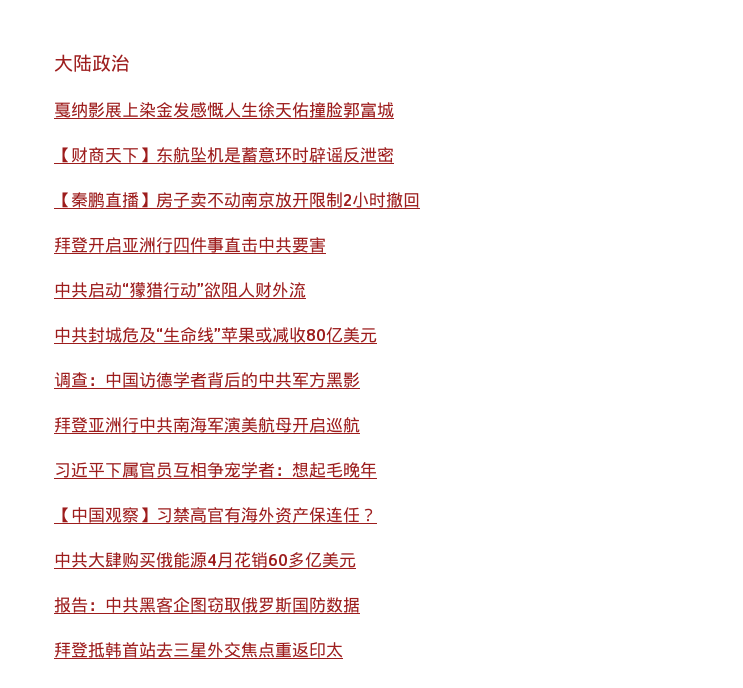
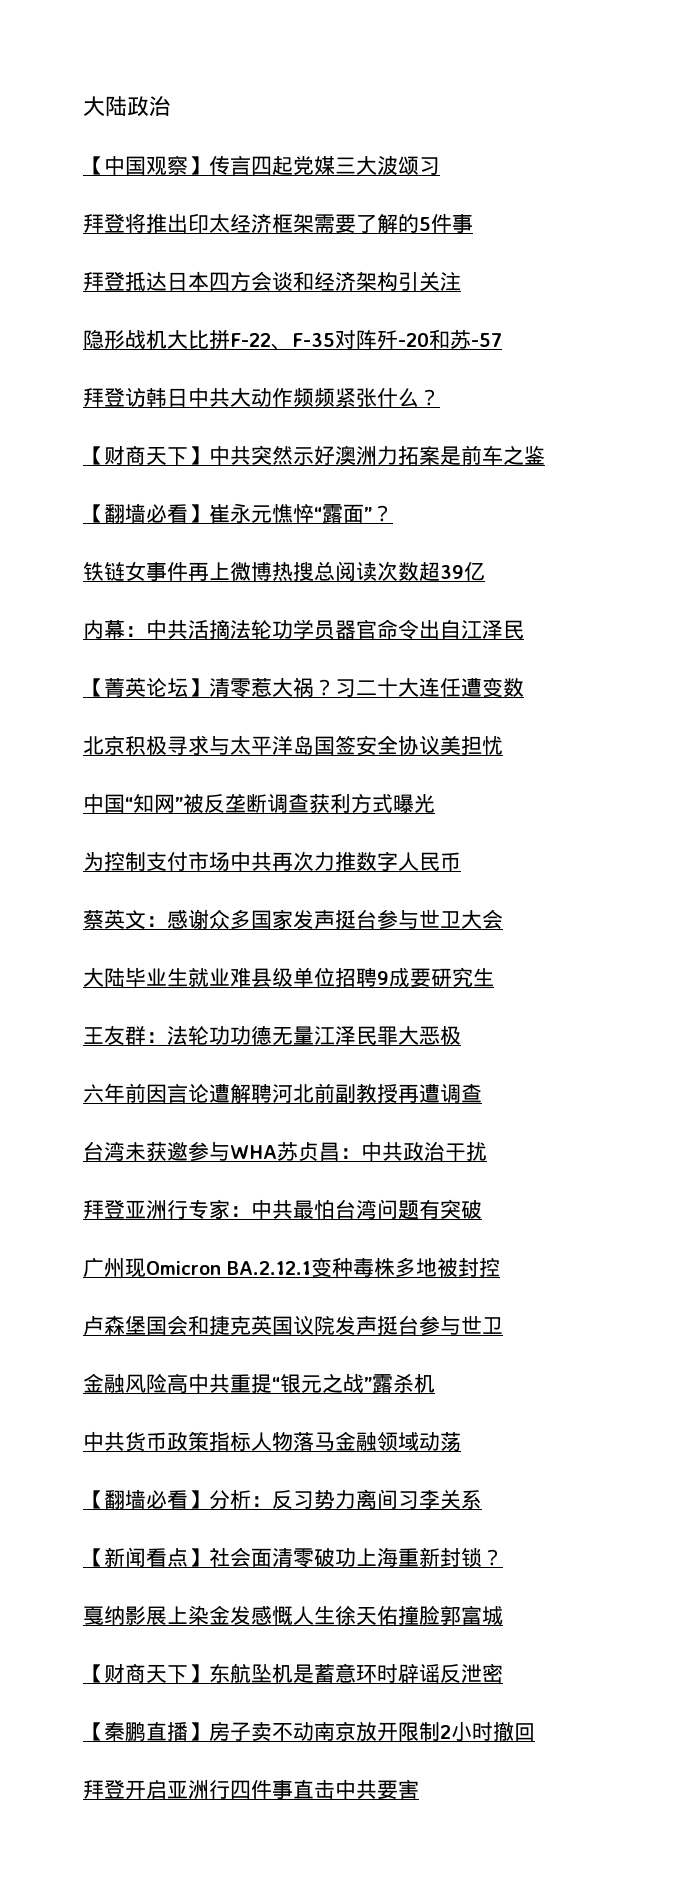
+ 【中国观察】传言四起党媒三大波颂习
+ 拜登将推出印太经济框架需要了解的5件事
+ 拜登抵达日本四方会谈和经济架构引关注
+ 隐形战机大比拼F-22、F-35对阵歼-20和苏-57
+ 拜登访韩日中共大动作频频紧张什么？
+ 【财商天下】中共突然示好澳洲力拓案是前车之鉴
+ 【翻墙必看】崔永元憔悴“露面”？
+ 铁链女事件再上微博热搜总阅读次数超39亿
+ 内幕：中共活摘法轮功学员器官命令出自江泽民
+ 【菁英论坛】清零惹大祸？习二十大连任遭变数
+ 北京积极寻求与太平洋岛国签安全协议美担忧
+ 中国“知网”被反垄断调查获利方式曝光
+ 为控制支付市场中共再次力推数字人民币
+ 蔡英文：感谢众多国家发声挺台参与世卫大会
+ 大陆毕业生就业难县级单位招聘9成要研究生
+ 王友群：法轮功功德无量江泽民罪大恶极
+ 六年前因言论遭解聘河北前副教授再遭调查
+ 台湾未获邀参与WHA苏贞昌：中共政治干扰
+ 拜登亚洲行专家：中共最怕台湾问题有突破
+ 广州现Omicron BA.2.12.1变种毒株多地被封控
+ 卢森堡国会和捷克英国议院发声挺台参与世卫
+ 金融风险高中共重提“银元之战”露杀机
+ 中共货币政策指标人物落马金融领域动荡
+ 【翻墙必看】分析：反习势力离间习李关系
+ 【新闻看点】社会面清零破功上海重新封锁？
- 中共启动“獴猎行动”欲阻人财外流
- 中共封城危及“生命线”苹果或减收80亿美元
- 调查：中国访德学者背后的中共军方黑影
- 拜登亚洲行中共南海军演美航母开启巡航
- 习近平下属官员互相争宠学者：想起毛晚年
- 【中国观察】习禁高官有海外资产保连任？
- 中共大肆购买俄能源4月花销60多亿美元
- 报告：中共黑客企图窃取俄罗斯国防数据
- 拜登抵韩首站去三星外交焦点重返印太

